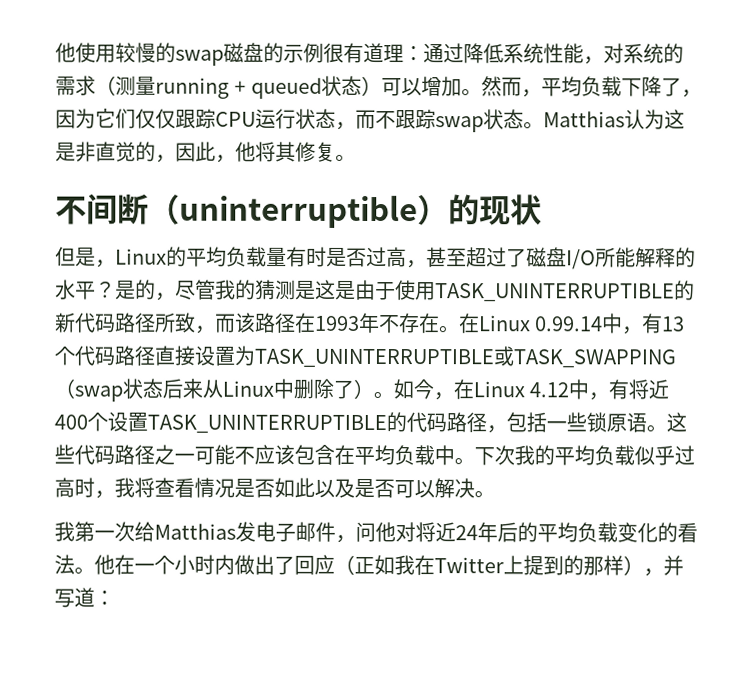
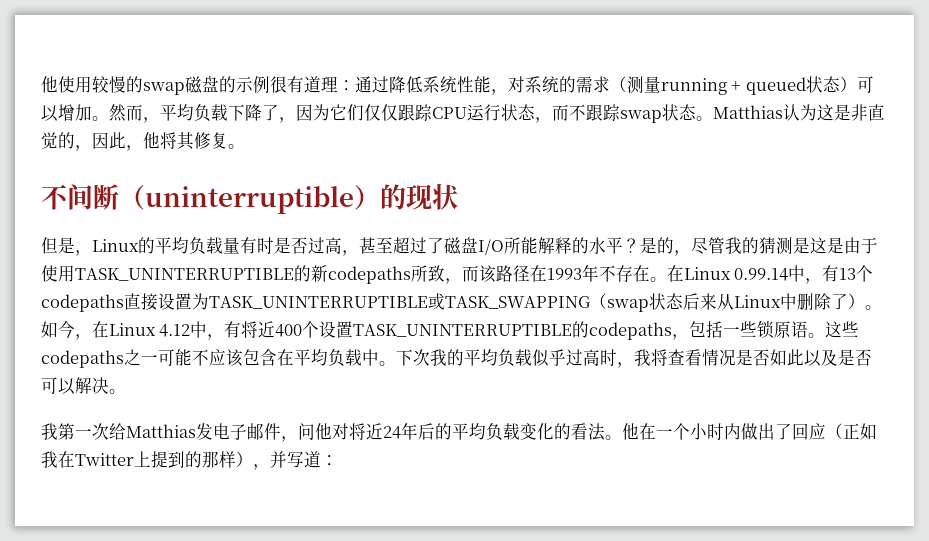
- 是的，尽管我的猜测是这是由于使用TASK_UNINTERRUPTIBLE的新代码路径所致，而该路径在1993年不存在。
+ 是的，尽管我的猜测是这是由于使用TASK_UNINTERRUPTIBLE的新codepaths所致，而该路径在1993年不存在。
- 在Linux 0.99.14中，有13个代码路径直接设置为TASK_UNINTERRUPTIBLE或TASK_SWAPPING（swap状态后来从Linux中删除了）。
+ 在Linux 0.99.14中，有13个codepaths直接设置为TASK_UNINTERRUPTIBLE或TASK_SWAPPING（swap状态后来从Linux中删除了）。
- 如今，在Linux 4.12中，有将近400个设置TASK_UNINTERRUPTIBLE的代码路径，包括一些锁原语。
+ 如今，在Linux 4.12中，有将近400个设置TASK_UNINTERRUPTIBLE的codepaths，包括一些锁原语。
- 这些代码路径之一可能不应该包含在平均负载中。
+ 这些codepaths之一可能不应该包含在平均负载中。

